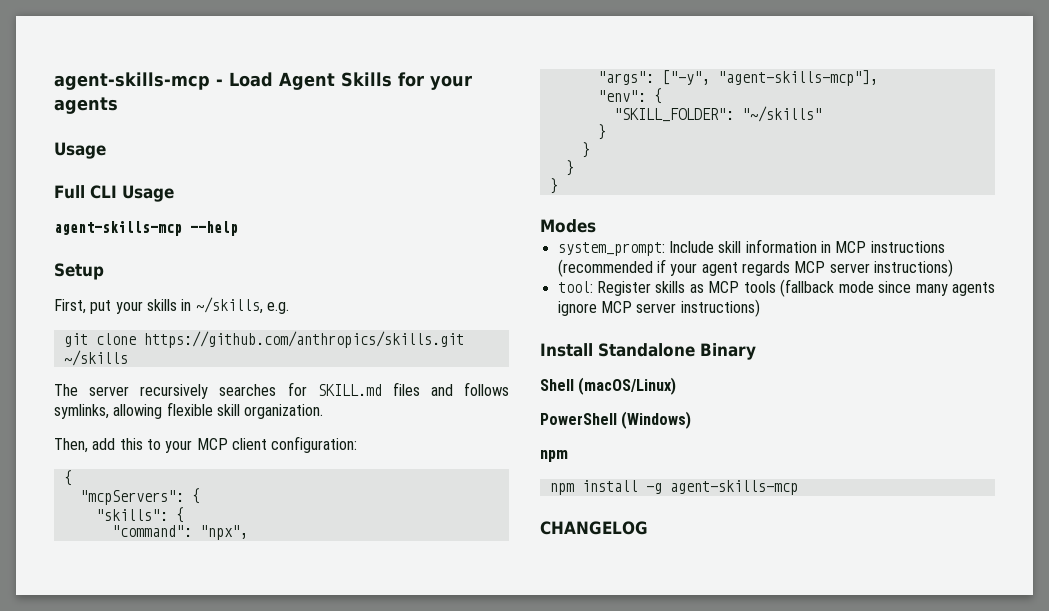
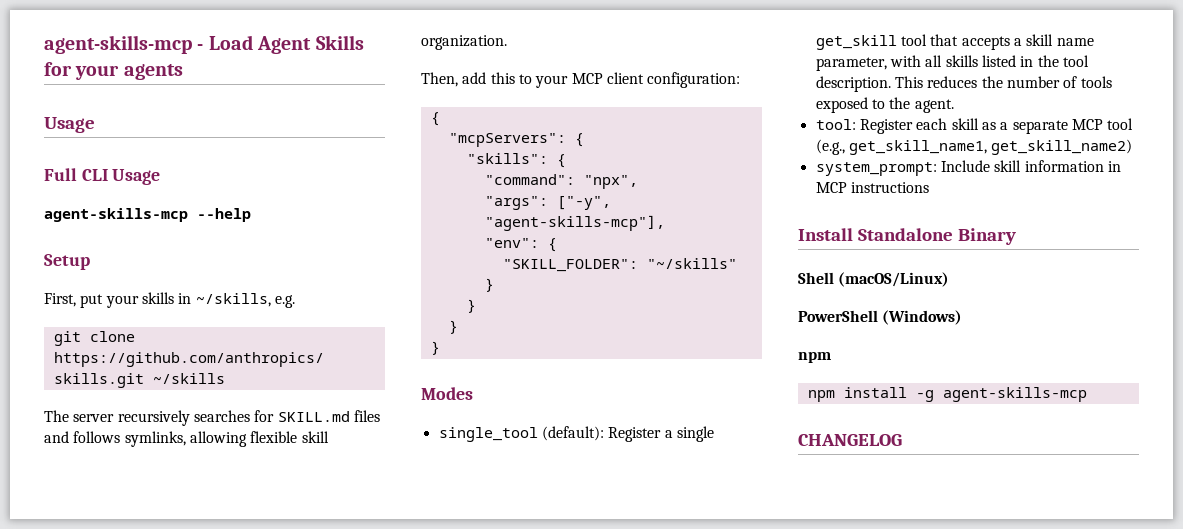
+ single_tool (default): Register a single get_skill tool that accepts a skill name parameter, with all skills listed in the tool description. This reduces the number of tools exposed to the agent.
+ tool: Register each skill as a separate MCP tool (e.g., get_skill_name1, get_skill_name2)
- system_prompt: Include skill information in MCP instructions (recommended if your agent regards MCP server instructions)
- tool: Register skills as MCP tools (fallback mode since many agents ignore MCP server instructions)
+ system_prompt: Include skill information in MCP instructions

